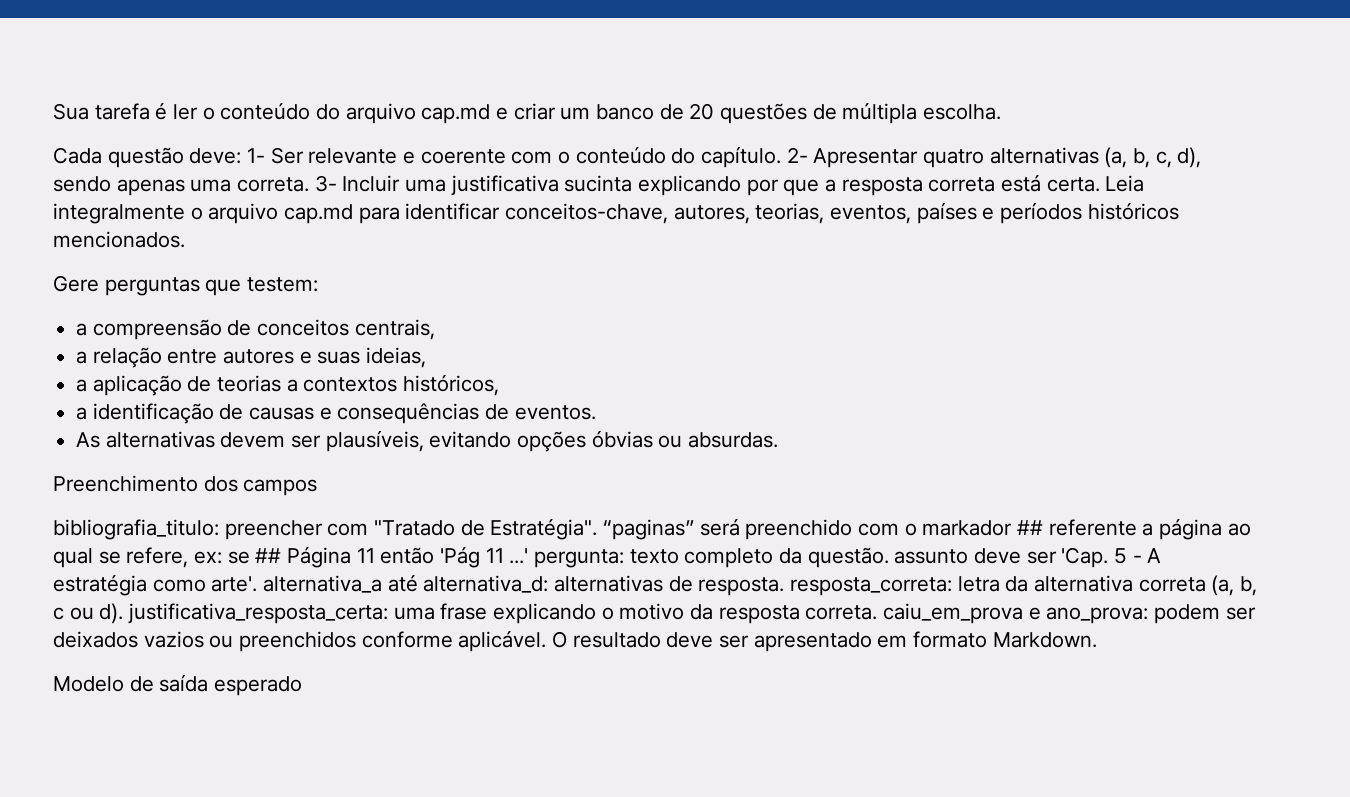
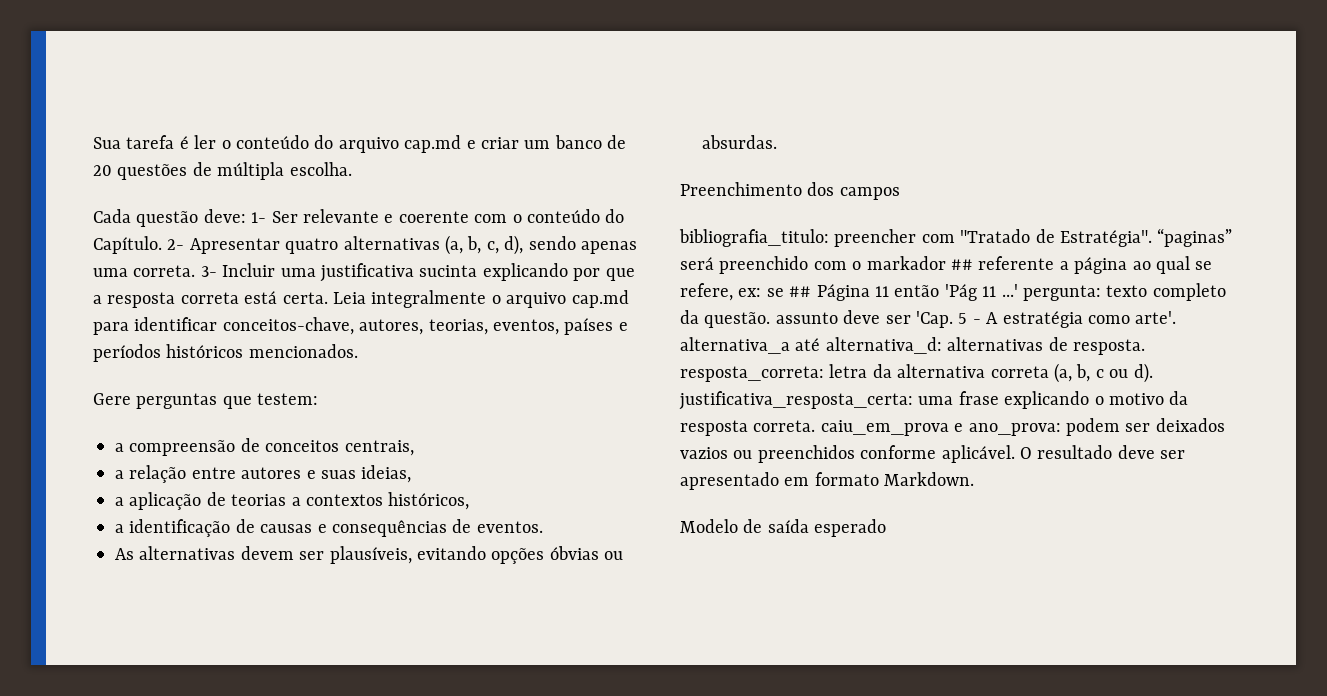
- Cada questão deve: 1- Ser relevante e coerente com o conteúdo do capítulo.
+ Cada questão deve: 1- Ser relevante e coerente com o conteúdo do Capítulo.

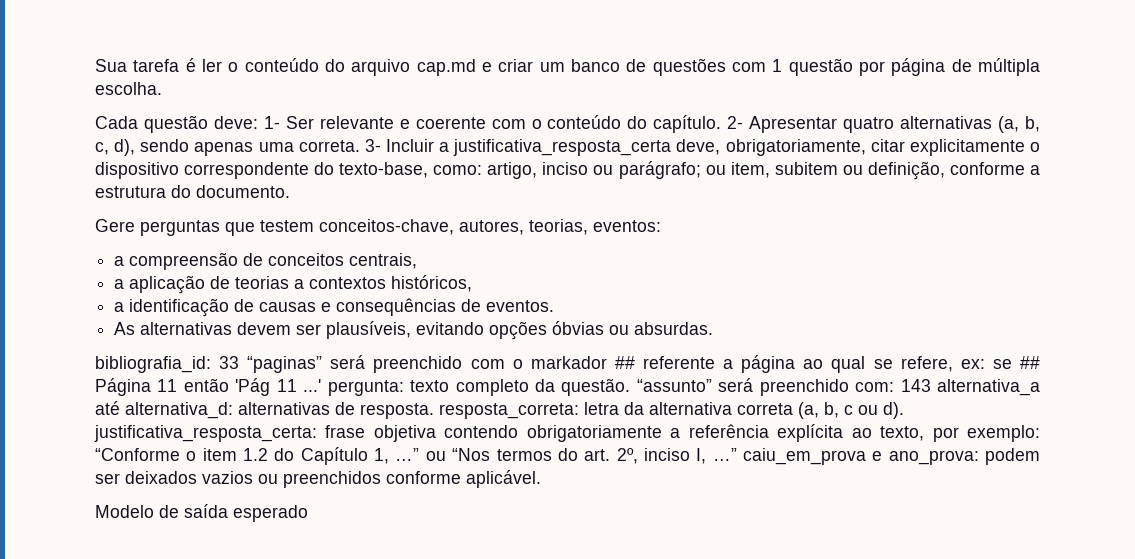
- Sua tarefa é ler o conteúdo do arquivo cap.md e criar um banco de 20 questões de múltipla escolha.
+ Sua tarefa é ler o conteúdo do arquivo cap.md e criar um banco de questões com 1 questão por página de múltipla escolha.
- Cada questão deve: 1- Ser relevante e coerente com o conteúdo do Capítulo.
+ Cada questão deve: 1- Ser relevante e coerente com o conteúdo do capítulo.
- 3- Incluir uma justificativa sucinta explicando por que a resposta correta está certa. Leia integralmente o arquivo cap.md para identificar conceitos-chave, autores, teorias, eventos, países e períodos históricos mencionados.
- Gere perguntas que testem:
+ 3- Incluir a justificativa_resposta_certa deve, obrigatoriamente, citar explicitamente o dispositivo correspondente do texto-base, como: artigo, inciso ou parágrafo; ou item, subitem ou definição, conforme a estrutura do documento.
+ Gere perguntas que testem conceitos-chave, autores, teorias, eventos:
- a relação entre autores e suas ideias,
- Preenchimento dos campos
- bibliografia_titulo: preencher com "Tratado de Estratégia". “paginas” será preenchido com o markador ## referente a página ao qual se refere, ex: se ## Página 11 então 'Pág 11 ...' pergunta: texto completo da questão. assunto deve ser 'Cap. 5 - A estratégia como arte'. alternativa_a até alternativa_d: alternativas de resposta. resposta_correta: letra da alternativa correta (a, b, c ou d). justificativa_resposta_certa: uma frase explicando o motivo da resposta correta. caiu_em_prova e ano_prova: podem ser deixados vazios ou preenchidos conforme aplicável. O resultado deve ser apresentado em formato Markdown.
+ bibliografia_id: 33 “paginas” será preenchido com o markador ## referente a página ao qual se refere, ex: se ## Página 11 então 'Pág 11 ...' pergunta: texto completo da questão. “assunto” será preenchido com: 143 alternativa_a até alternativa_d: alternativas de resposta. resposta_correta: letra da alternativa correta (a, b, c ou d). justificativa_resposta_certa: frase objetiva contendo obrigatoriamente a referência explícita ao texto, por exemplo: “Conforme o item 1.2 do Capítulo 1, …” ou “Nos termos do art. 2º, inciso I, …” caiu_em_prova e ano_prova: podem ser deixados vazios ou preenchidos conforme aplicável.

